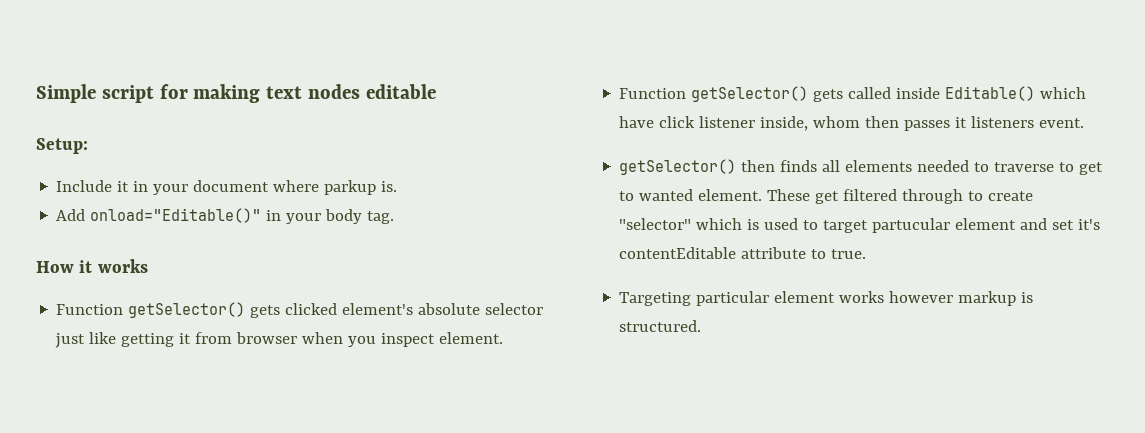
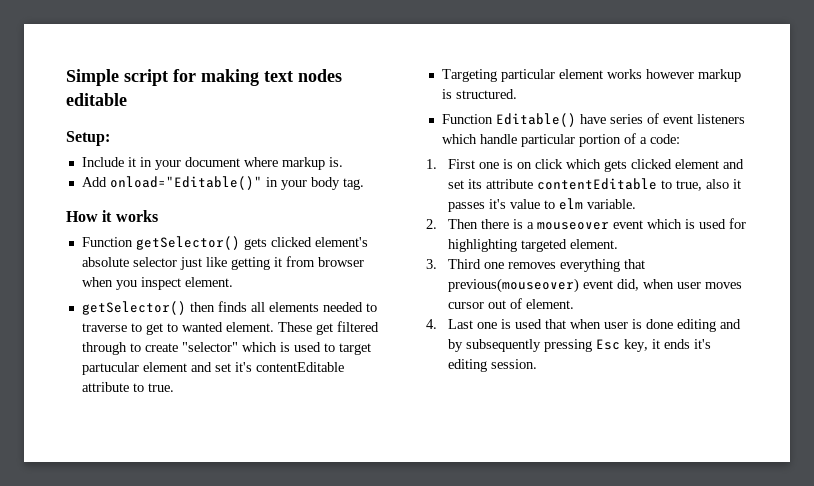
- Include it in your document where parkup is.
+ Include it in your document where markup is.
- Function getSelector() gets called inside Editable() which have click listener inside, whom then passes it listeners event.
+ Function Editable() have series of event listeners which handle particular portion of a code:
+ 1. First one is on click which gets clicked element and set its attribute contentEditable to true, also it passes it's value to elm variable.
+ 2. Then there is a mouseover event which is used for highlighting targeted element.
+ 3. Third one removes everything that previous(mouseover) event did, when user moves cursor out of element.
+ 4. Last one is used that when user is done editing and by subsequently pressing Esc key, it ends it's editing session.

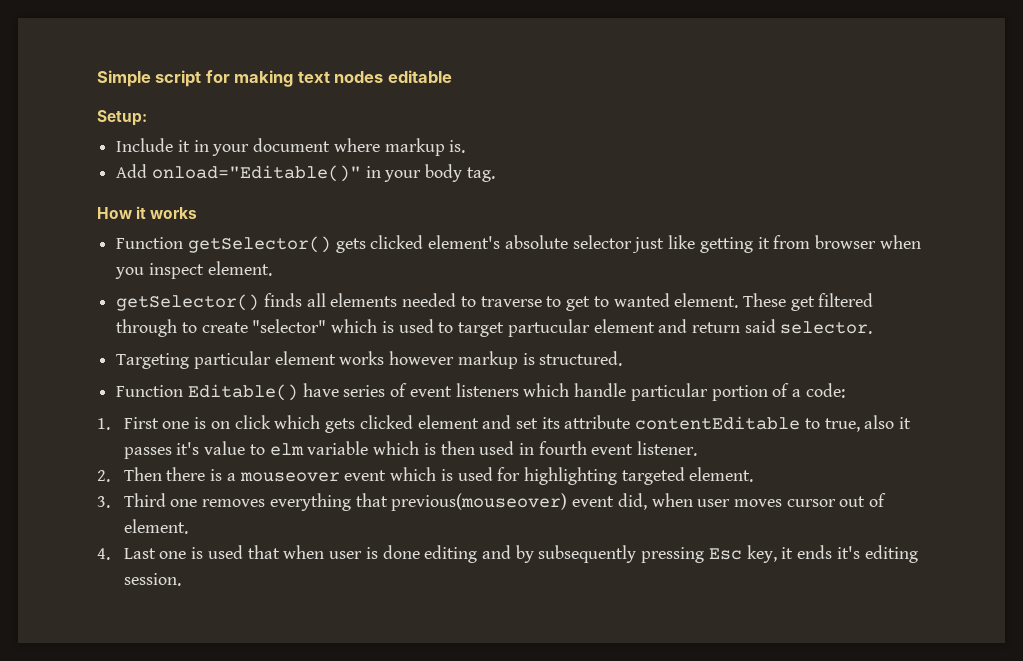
- getSelector() then finds all elements needed to traverse to get to wanted element.
+ getSelector() finds all elements needed to traverse to get to wanted element.
- These get filtered through to create "selector" which is used to target partucular element and set it's contentEditable attribute to true.
+ These get filtered through to create "selector" which is used to target partucular element and return said selector.
- 1. First one is on click which gets clicked element and set its attribute contentEditable to true, also it passes it's value to elm variable.
+ 1. First one is on click which gets clicked element and set its attribute contentEditable to true, also it passes it's value to elm variable which is then used in fourth event listener.

